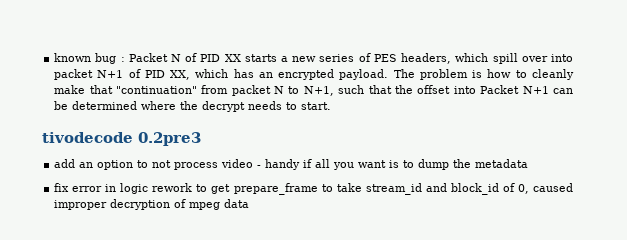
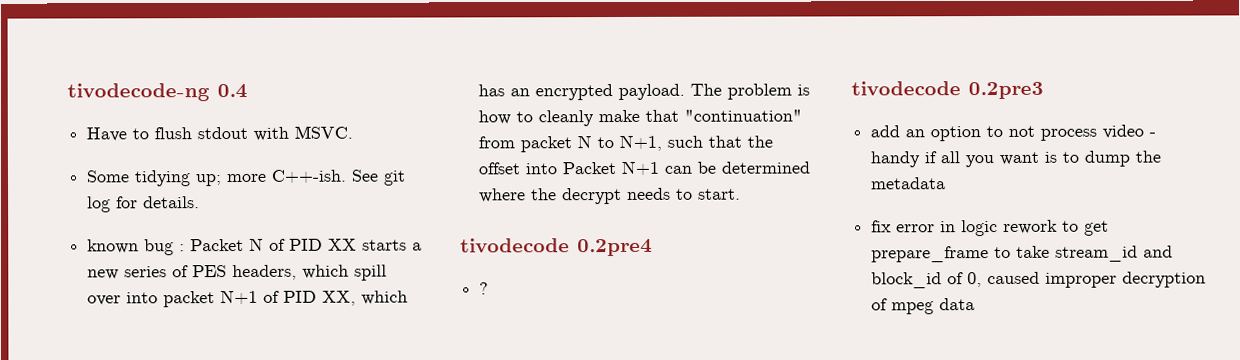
+ tivodecode-ng 0.4
+ Have to flush stdout with MSVC.
+ Some tidying up; more C++-ish. See git log for details.
+ tivodecode 0.2pre4
+ ?

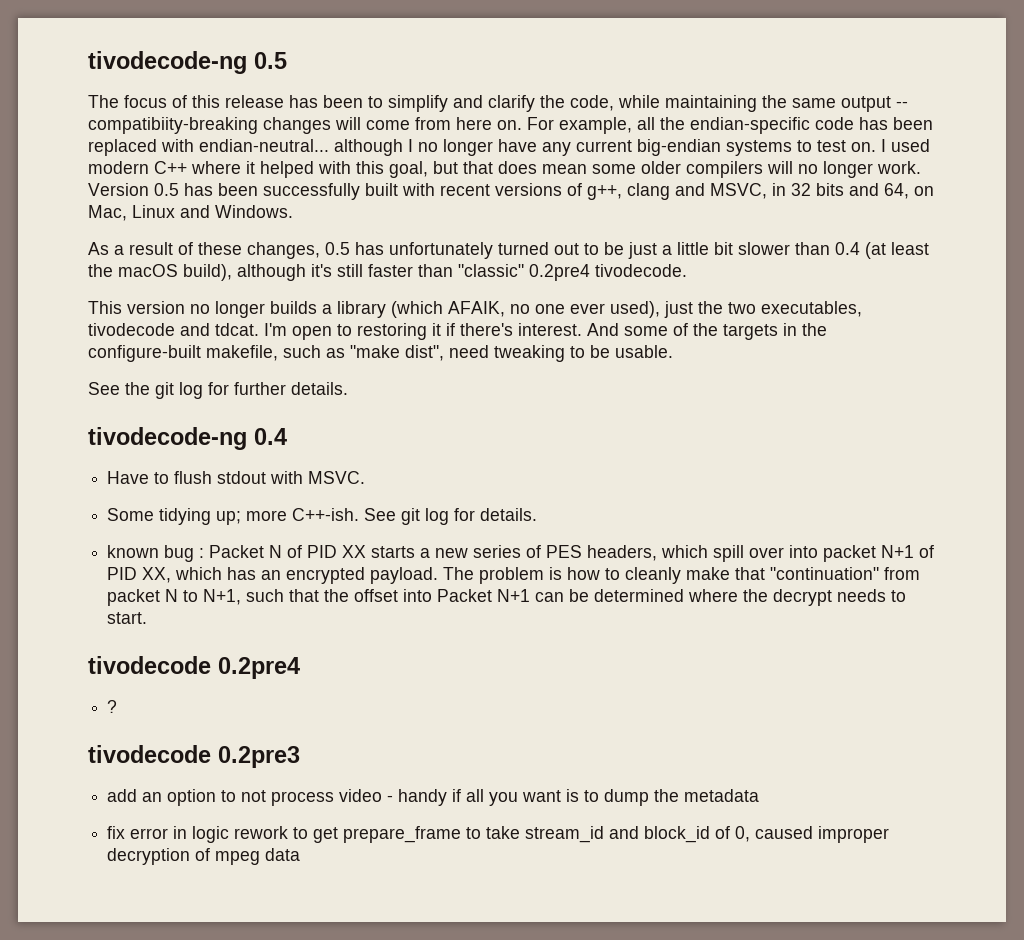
+ tivodecode-ng 0.5
+ The focus of this release has been to simplify and clarify the code, while maintaining the same output -- compatibiity-breaking changes will come from here on. For example, all the endian-specific code has been replaced with endian-neutral... although I no longer have any current big-endian systems to test on. I used modern C++ where it helped with this goal, but that does mean some older compilers will no longer work. Version 0.5 has been successfully built with recent versions of g++, clang and MSVC, in 32 bits and 64, on Mac, Linux and Windows.
+ As a result of these changes, 0.5 has unfortunately turned out to be just a little bit slower than 0.4 (at least the macOS build), although it's still faster than "classic" 0.2pre4 tivodecode.
+ This version no longer builds a library (which AFAIK, no one ever used), just the two executables, tivodecode and tdcat. I'm open to restoring it if there's interest. And some of the targets in the configure-built makefile, such as "make dist", need tweaking to be usable.
+ See the git log for further details.

